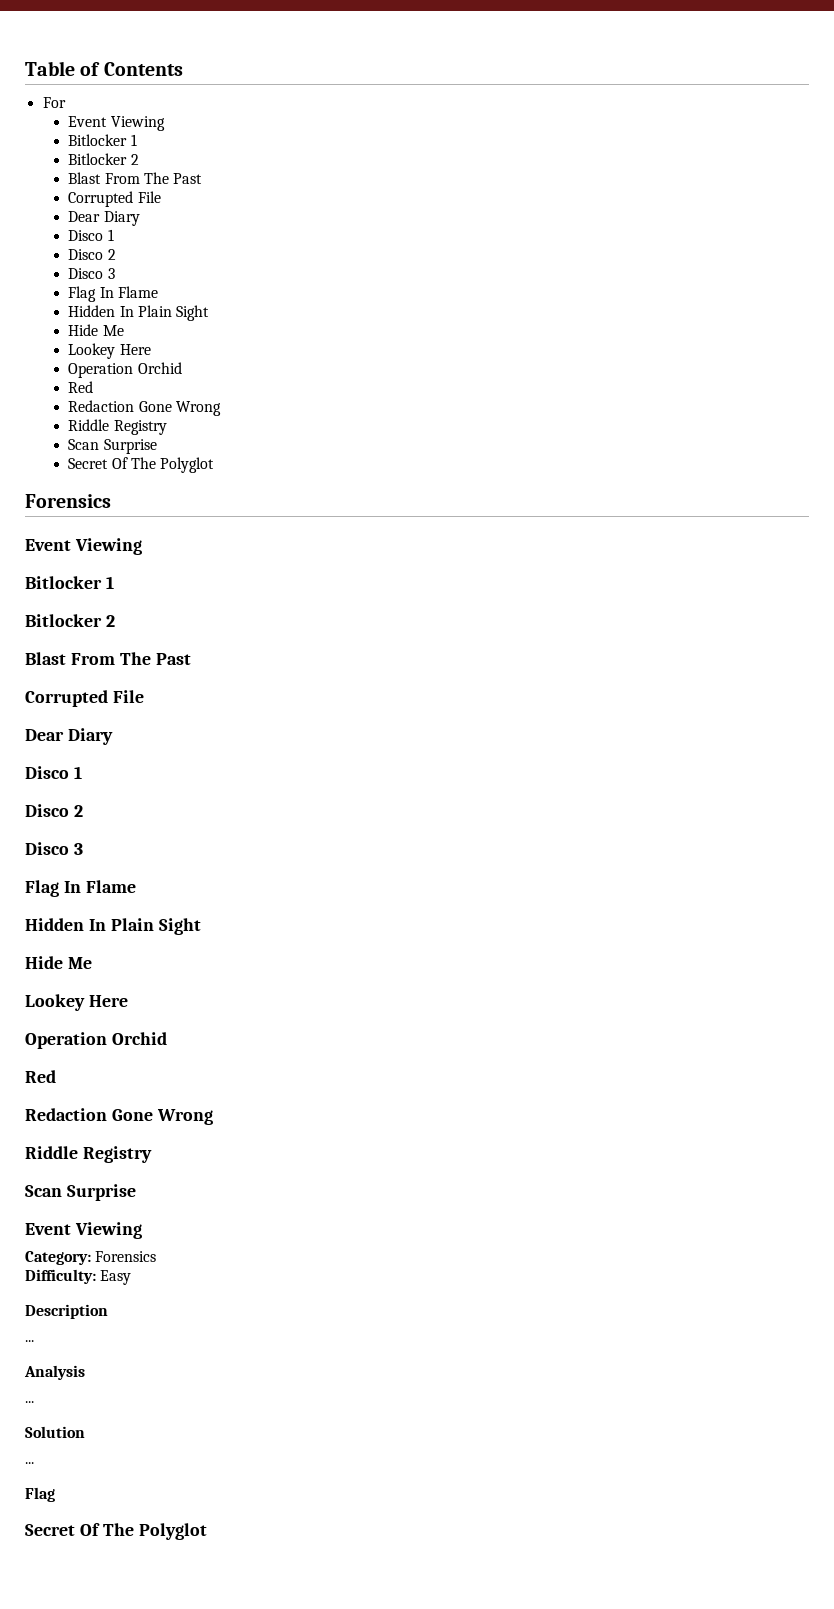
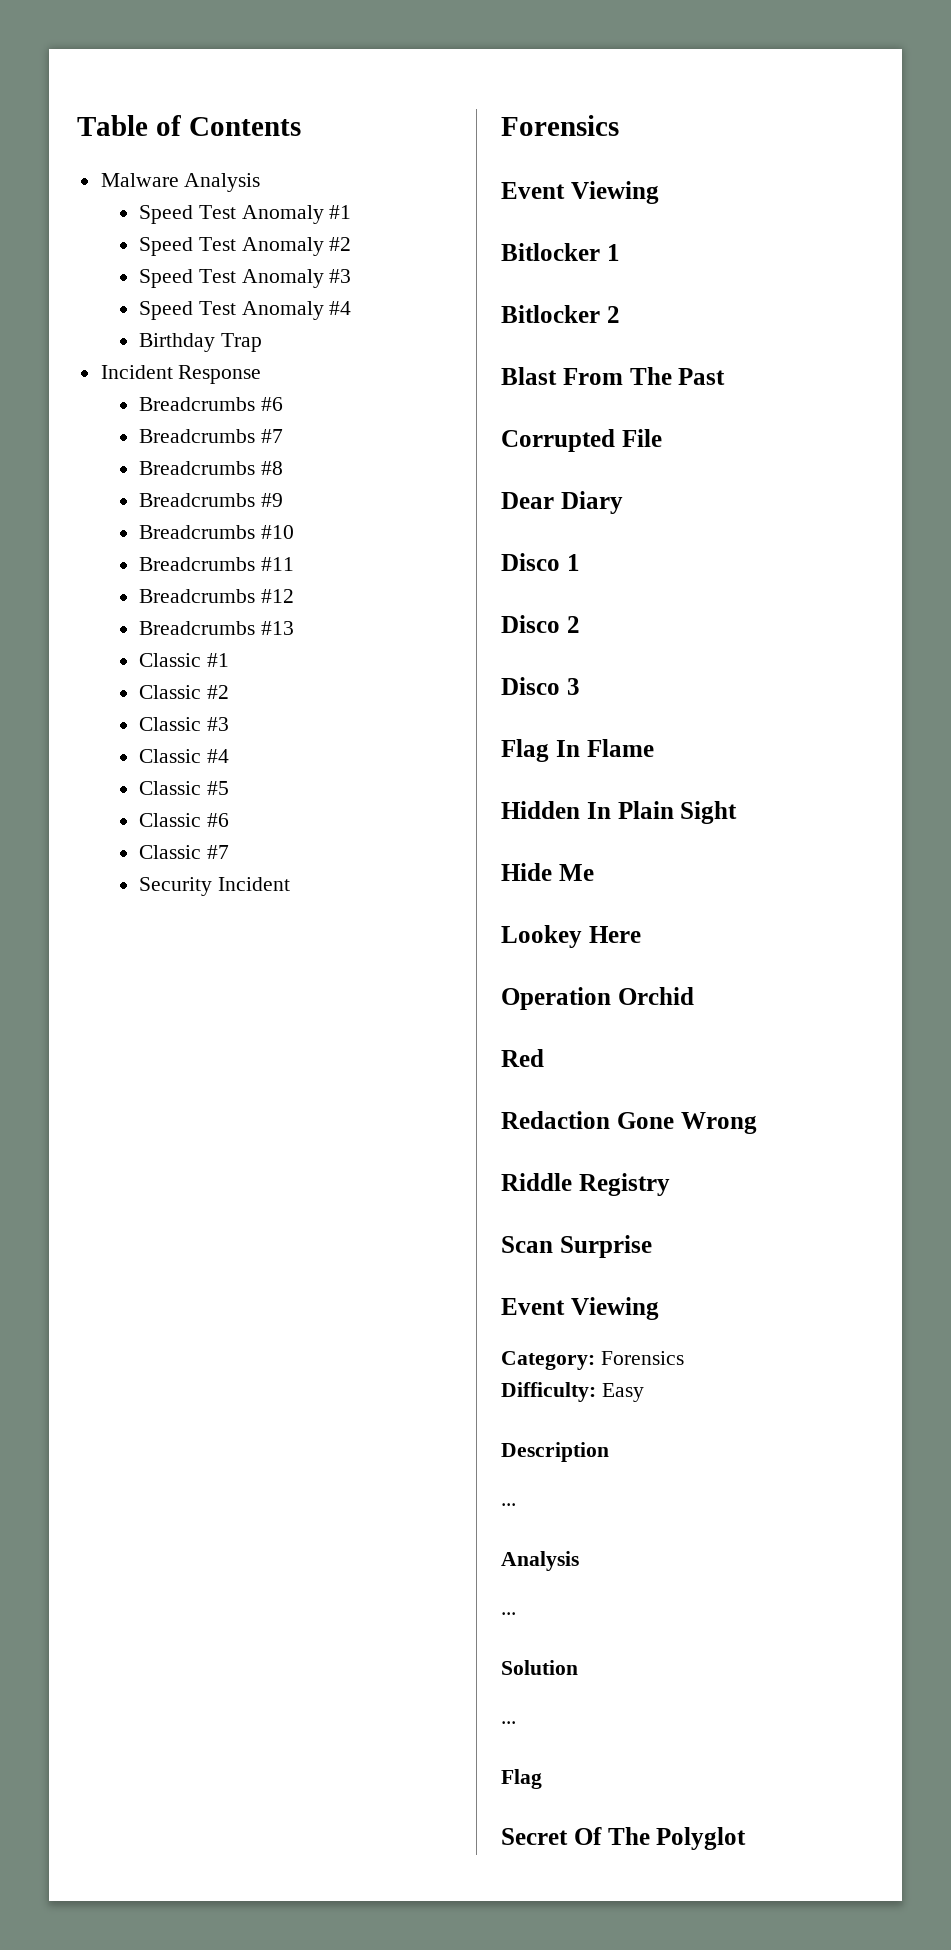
- For
- Event Viewing
- Bitlocker 1
- Bitlocker 2
- Blast From The Past
- Corrupted File
- Dear Diary
- Disco 1
- Disco 2
- Disco 3
- Flag In Flame
- Hidden In Plain Sight
- Hide Me
- Lookey Here
- Operation Orchid
- Red
- Redaction Gone Wrong
- Riddle Registry
- Scan Surprise
- Secret Of The Polyglot
+ Malware Analysis
+ Speed Test Anomaly #1
+ Speed Test Anomaly #2
+ Speed Test Anomaly #3
+ Speed Test Anomaly #4
+ Birthday Trap
+ Incident Response
+ Breadcrumbs #6
+ Breadcrumbs #7
+ Breadcrumbs #8
+ Breadcrumbs #9
+ Breadcrumbs #10
+ Breadcrumbs #11
+ Breadcrumbs #12
+ Breadcrumbs #13
+ Classic #1
+ Classic #2
+ Classic #3
+ Classic #4
+ Classic #5
+ Classic #6
+ Classic #7
+ Security Incident

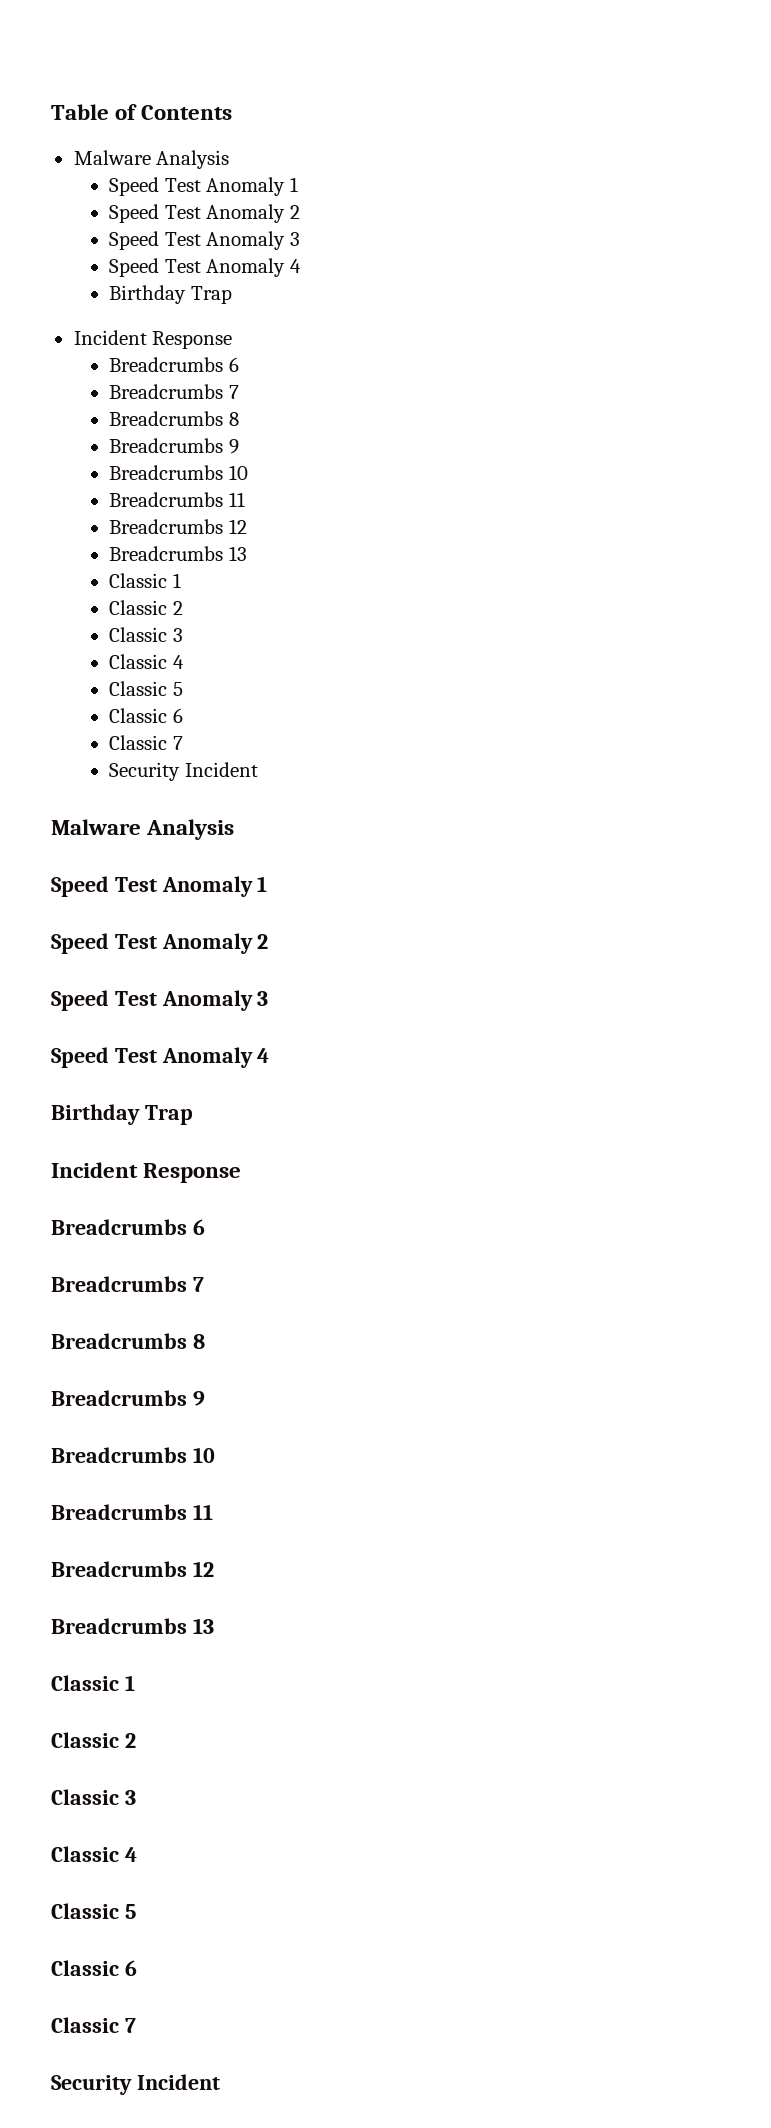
  Table of Contents
  Malware Analysis
- Speed Test Anomaly #1
- Speed Test Anomaly #2
- Speed Test Anomaly #3
- Speed Test Anomaly #4
+ Speed Test Anomaly 1
+ Speed Test Anomaly 2
+ Speed Test Anomaly 3
+ Speed Test Anomaly 4
  Birthday Trap
  Incident Response
- Breadcrumbs #6
- Breadcrumbs #7
- Breadcrumbs #8
- Breadcrumbs #9
- Breadcrumbs #10
- Breadcrumbs #11
- Breadcrumbs #12
- Breadcrumbs #13
- Classic #1
- Classic #2
- Classic #3
- Classic #4
- Classic #5
- Classic #6
- Classic #7
+ Breadcrumbs 6
+ Breadcrumbs 7
+ Breadcrumbs 8
+ Breadcrumbs 9
+ Breadcrumbs 10
+ Breadcrumbs 11
+ Breadcrumbs 12
+ Breadcrumbs 13
+ Classic 1
+ Classic 2
+ Classic 3
+ Classic 4
+ Classic 5
+ Classic 6
+ Classic 7
  Security Incident
- Forensics
- Event Viewing
- Bitlocker 1
- Bitlocker 2
- Blast From The Past
- Corrupted File
- Dear Diary
- Disco 1
- Disco 2
- Disco 3
- Flag In Flame
- Hidden In Plain Sight
- Hide Me
- Lookey Here
- Operation Orchid
- Red
- Redaction Gone Wrong
- Riddle Registry
- Scan Surprise
- Event Viewing
- Category: Forensics
- Difficulty: Easy
- Description
- ...
- Analysis
- ...
- Solution
- ...
- Flag
- Secret Of The Polyglot
+ Malware Analysis
+ Speed Test Anomaly 1
+ Speed Test Anomaly 2
+ Speed Test Anomaly 3
+ Speed Test Anomaly 4
+ Birthday Trap
+ Incident Response
+ Breadcrumbs 6
+ Breadcrumbs 7
+ Breadcrumbs 8
+ Breadcrumbs 9
+ Breadcrumbs 10
+ Breadcrumbs 11
+ Breadcrumbs 12
+ Breadcrumbs 13
+ Classic 1
+ Classic 2
+ Classic 3
+ Classic 4
+ Classic 5
+ Classic 6
+ Classic 7
+ Security Incident

